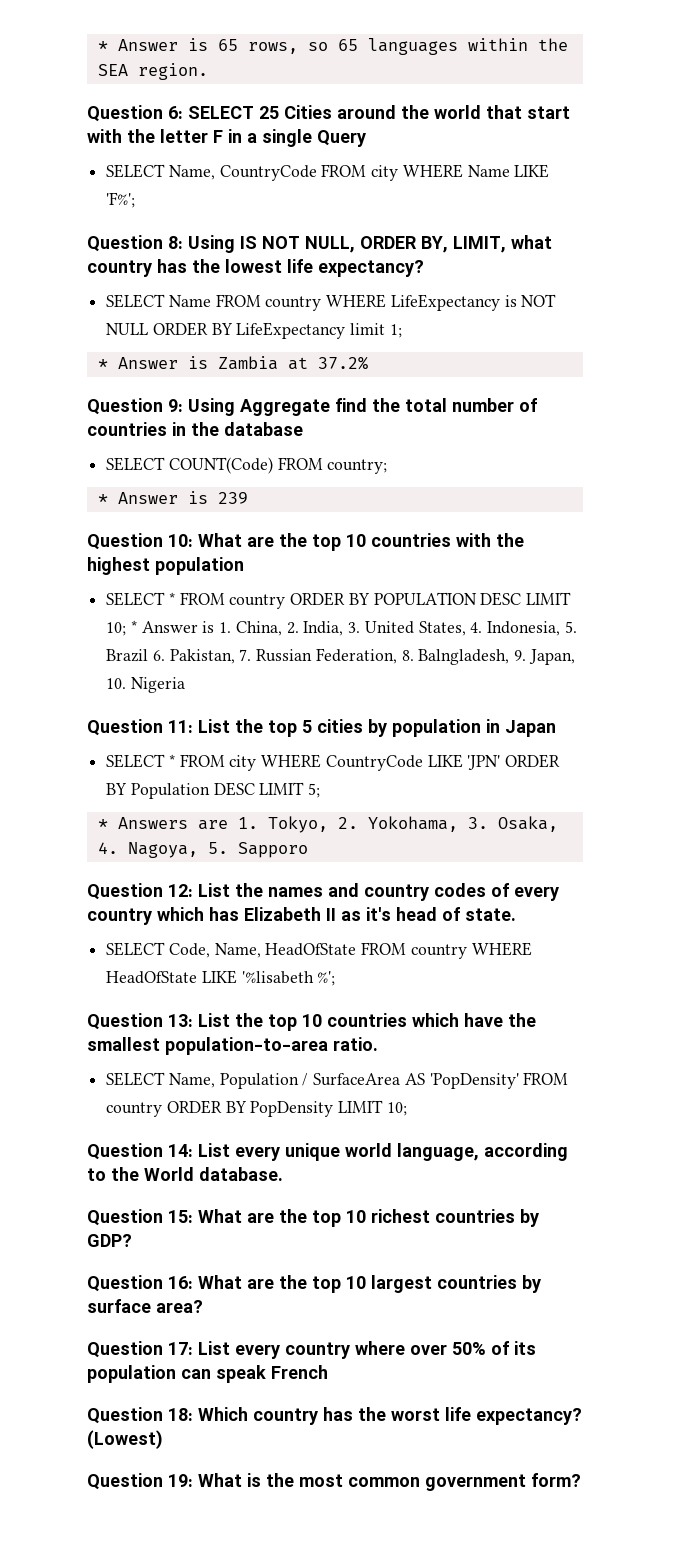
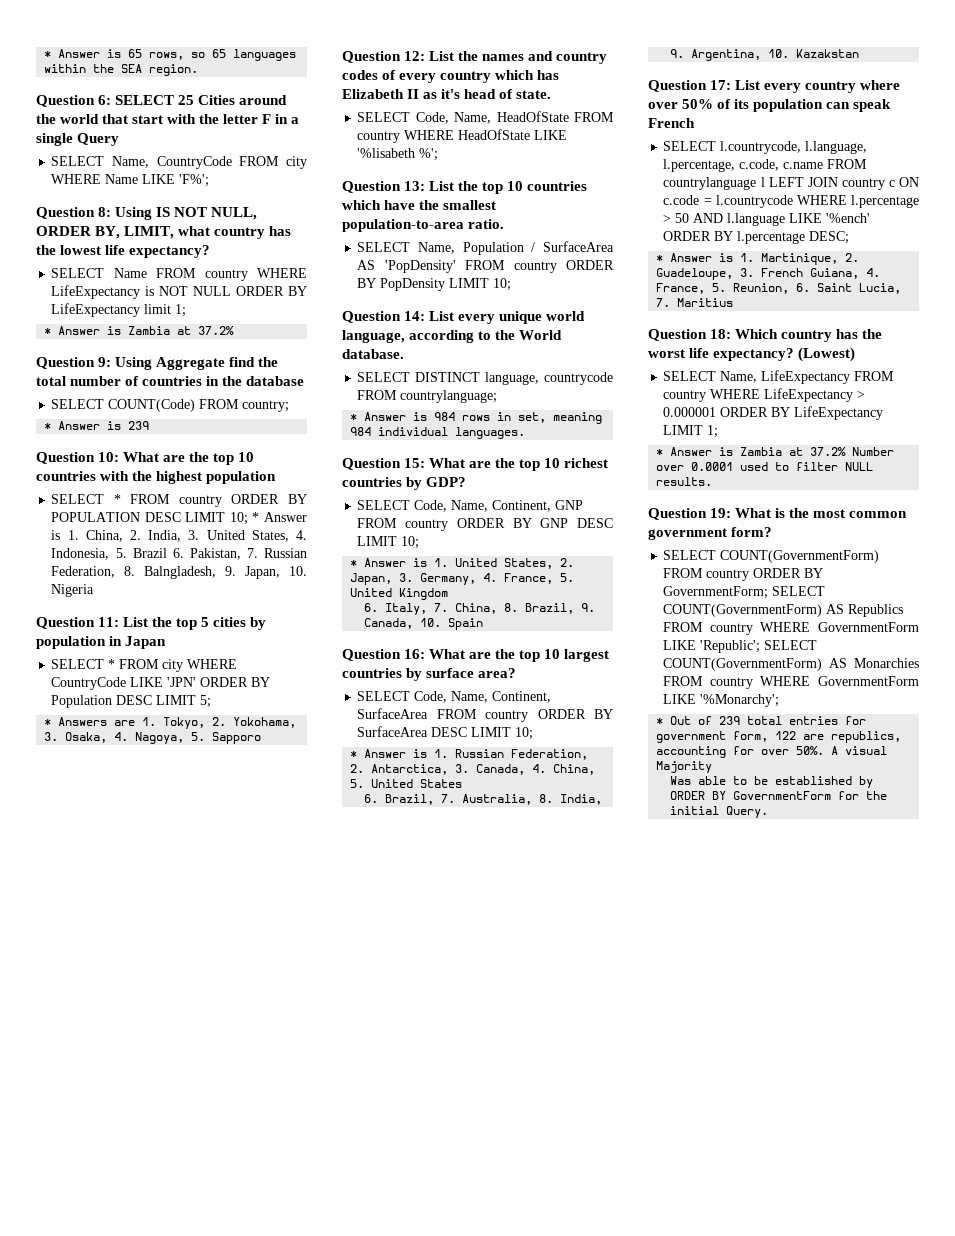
+ SELECT DISTINCT language, countrycode FROM countrylanguage;
+ * Answer is 984 rows in set, meaning 984 individual languages.
+ SELECT Code, Name, Continent, GNP FROM country ORDER BY GNP DESC LIMIT 10;
+ * Answer is 1. United States, 2. Japan, 3. Germany, 4. France, 5. United Kingdom
+ 6. Italy, 7. China, 8. Brazil, 9. Canada, 10. Spain
+ SELECT Code, Name, Continent, SurfaceArea FROM country ORDER BY SurfaceArea DESC LIMIT 10;
+ * Answer is 1. Russian Federation, 2. Antarctica, 3. Canada, 4. China, 5. United States
+ 6. Brazil, 7. Australia, 8. India, 9. Argentina, 10. Kazakstan
+ SELECT l.countrycode, l.language, l.percentage, c.code, c.name FROM countrylanguage l LEFT JOIN country c ON c.code = l.countrycode WHERE l.percentage > 50 AND l.language LIKE '%ench' ORDER BY l.percentage DESC;
+ * Answer is 1. Martinique, 2. Guadeloupe, 3. French Guiana, 4. France, 5. Reunion, 6. Saint Lucia, 7. Maritius
+ SELECT Name, LifeExpectancy FROM country WHERE LifeExpectancy > 0.000001 ORDER BY LifeExpectancy LIMIT 1;
+ * Answer is Zambia at 37.2% Number over 0.0001 used to filter NULL results.
+ SELECT COUNT(GovernmentForm) FROM country ORDER BY GovernmentForm; SELECT COUNT(GovernmentForm) AS Republics FROM country WHERE GovernmentForm LIKE 'Republic'; SELECT COUNT(GovernmentForm) AS Monarchies FROM country WHERE GovernmentForm LIKE '%Monarchy';
+ * Out of 239 total entries for government form, 122 are republics, accounting for over 50%. A visual Majority
+ Was able to be established by ORDER BY GovernmentForm for the initial Query.

